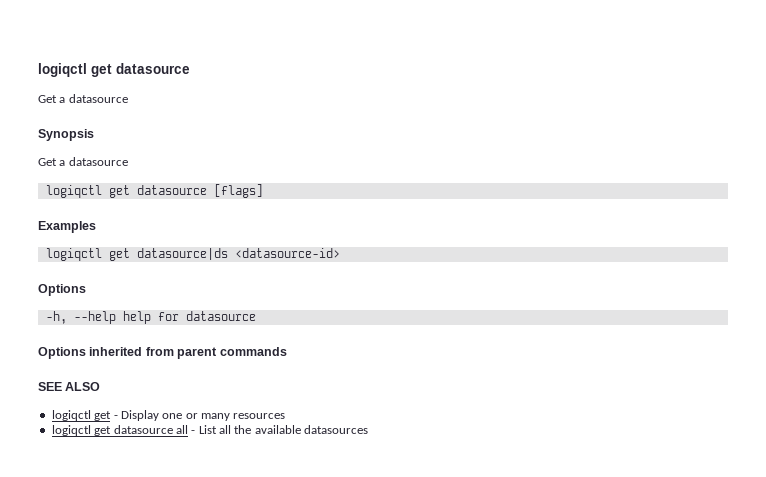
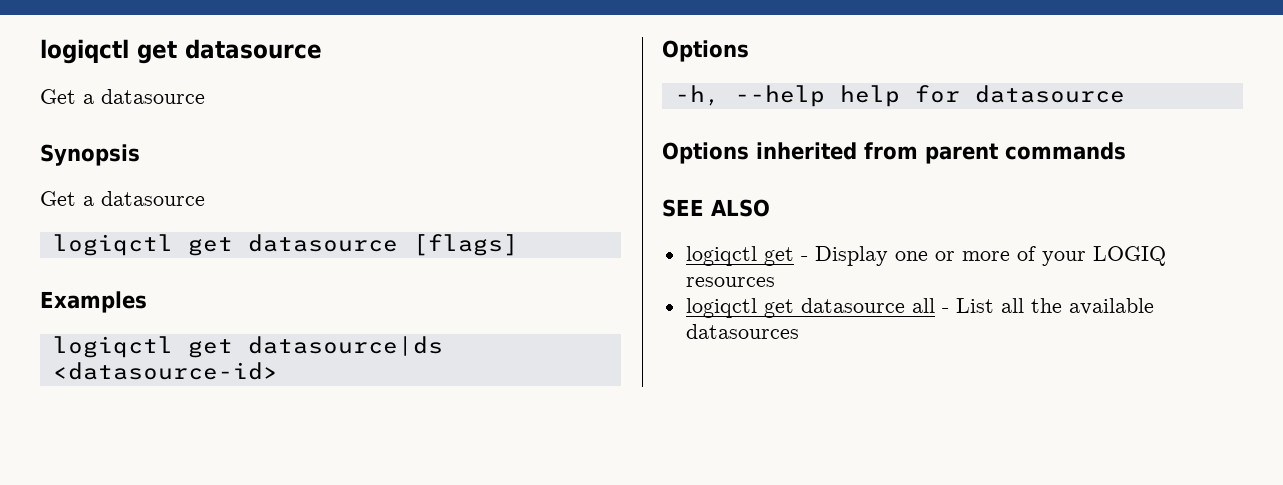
- logiqctl get - Display one or many resources
+ logiqctl get - Display one or more of your LOGIQ resources

